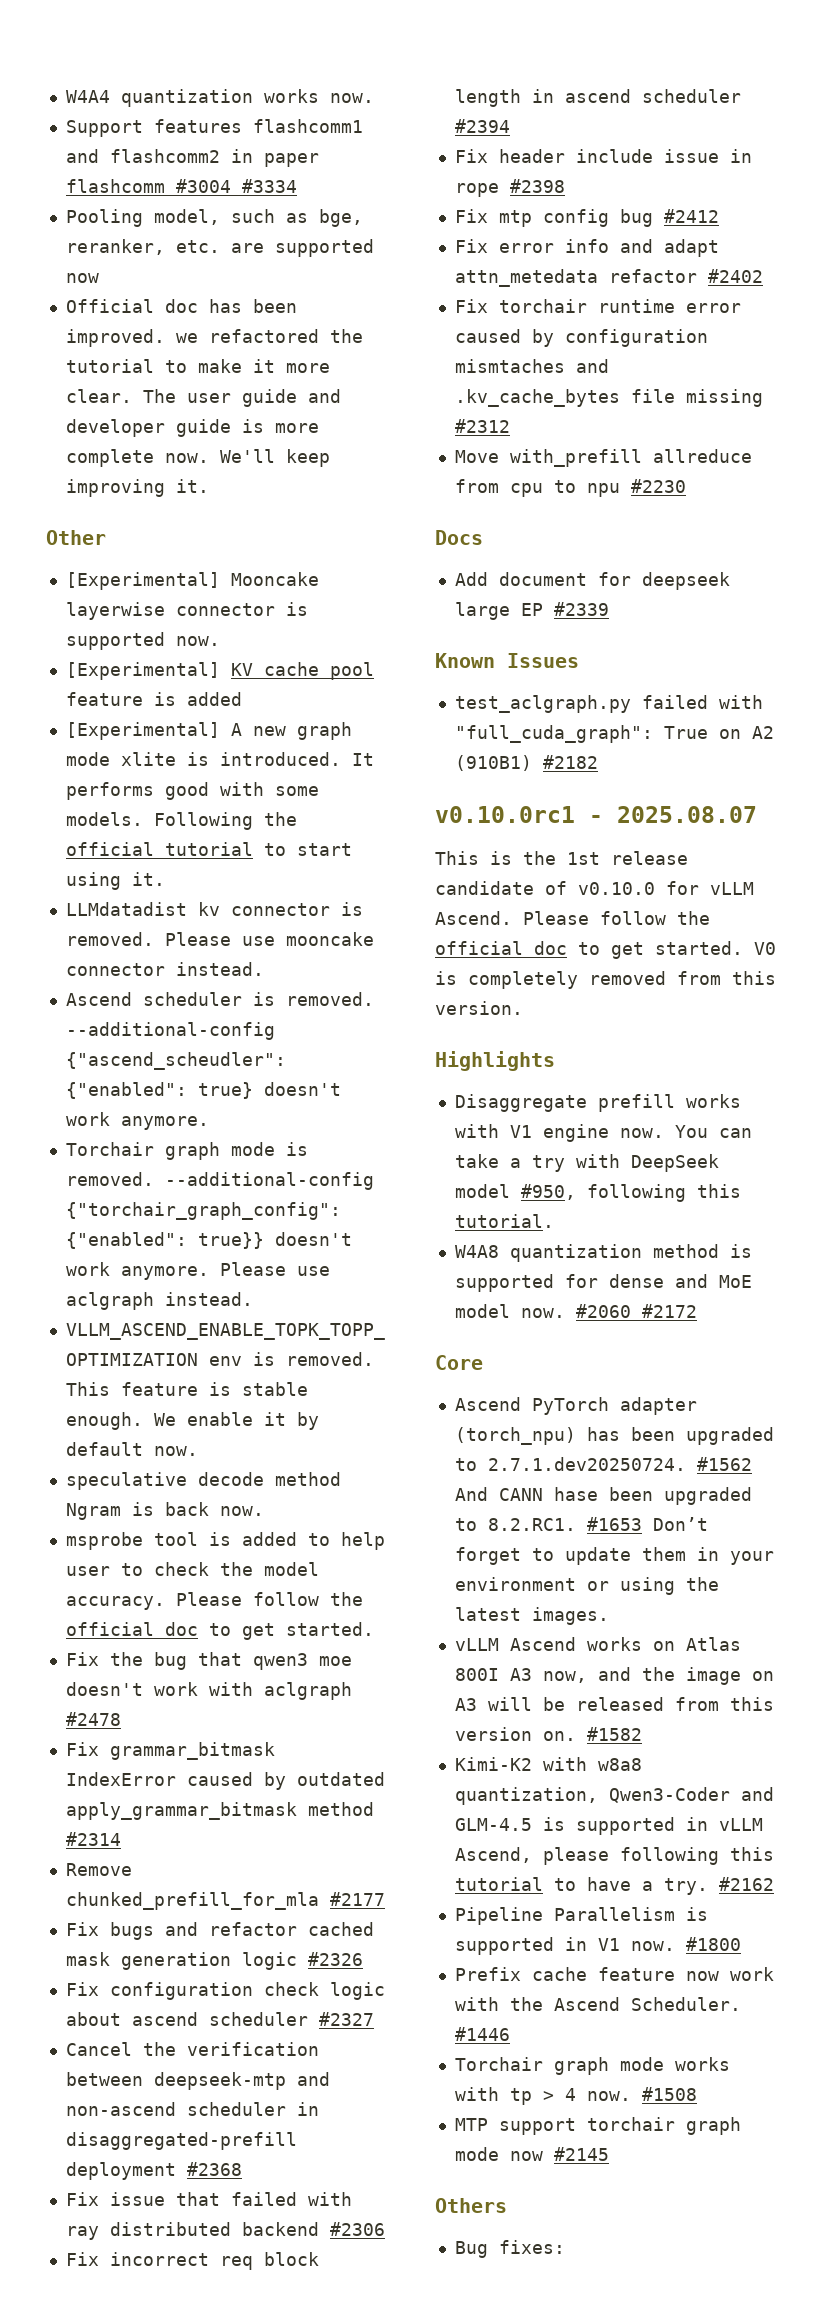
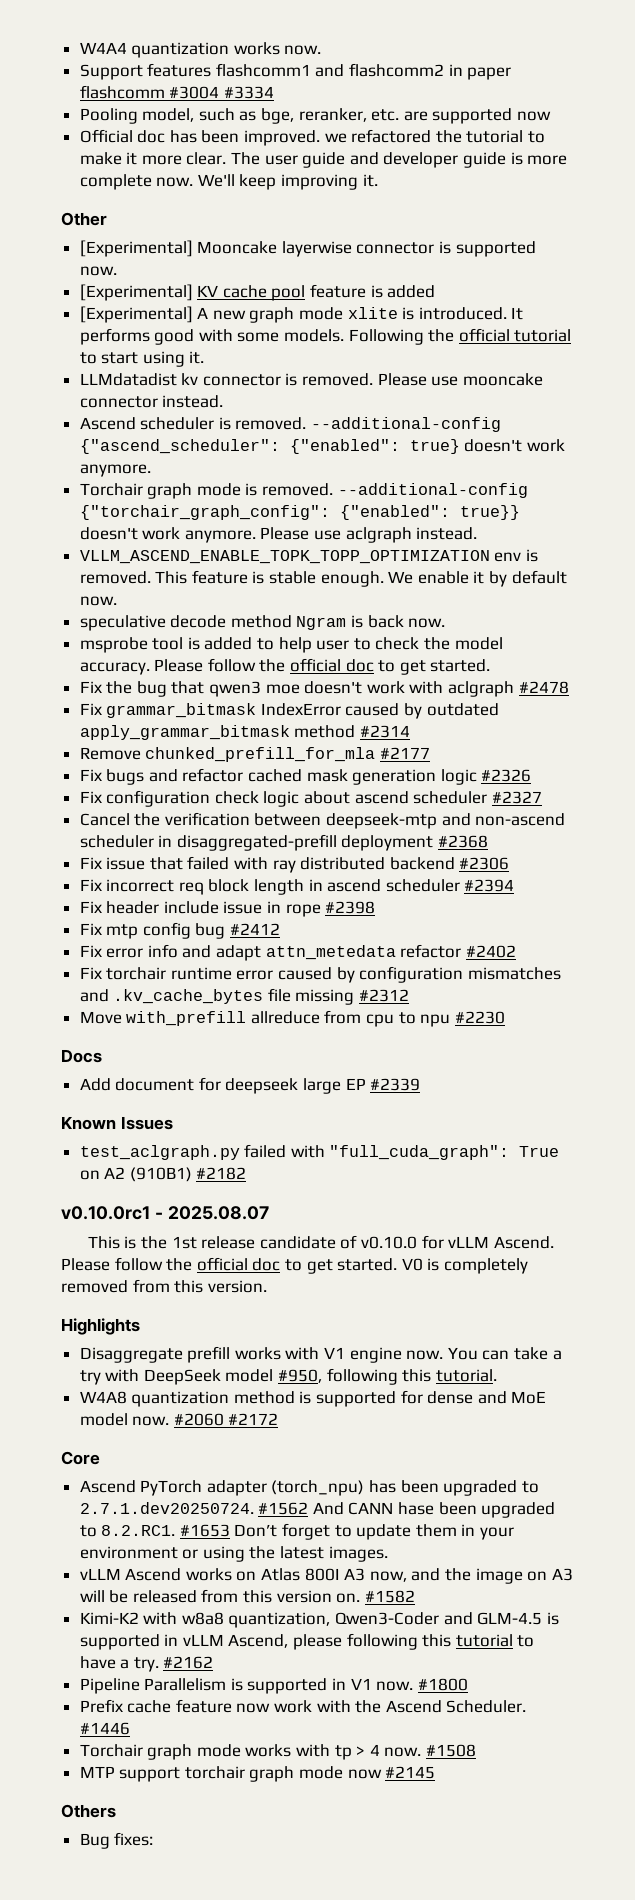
- --additional-config {"ascend_scheudler": {"enabled": true} doesn't work anymore.
+ --additional-config {"ascend_scheduler": {"enabled": true} doesn't work anymore.
- Fix torchair runtime error caused by configuration mismtaches and .kv_cache_bytes file missing #2312
+ Fix torchair runtime error caused by configuration mismatches and .kv_cache_bytes file missing #2312

